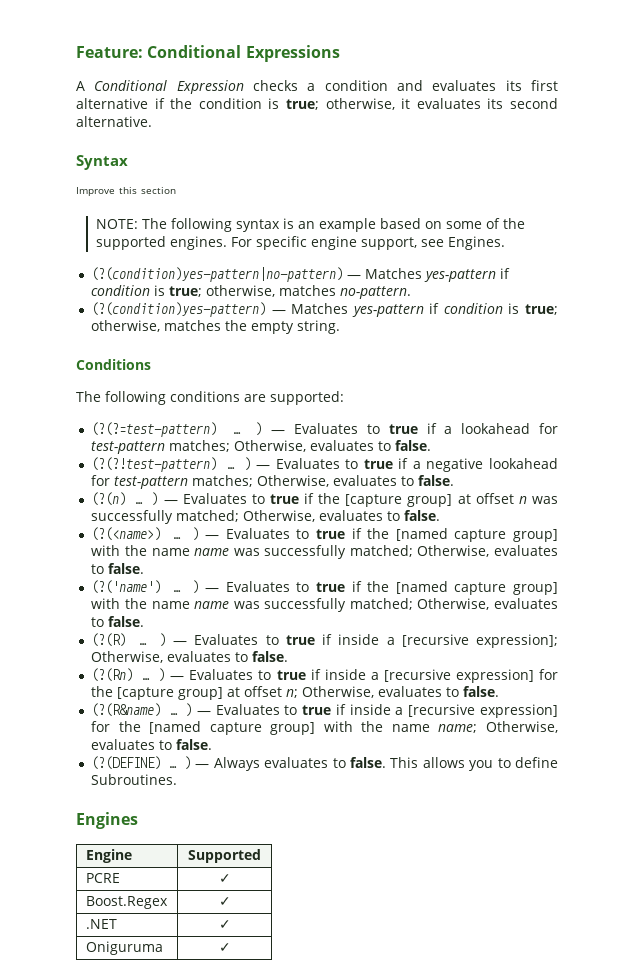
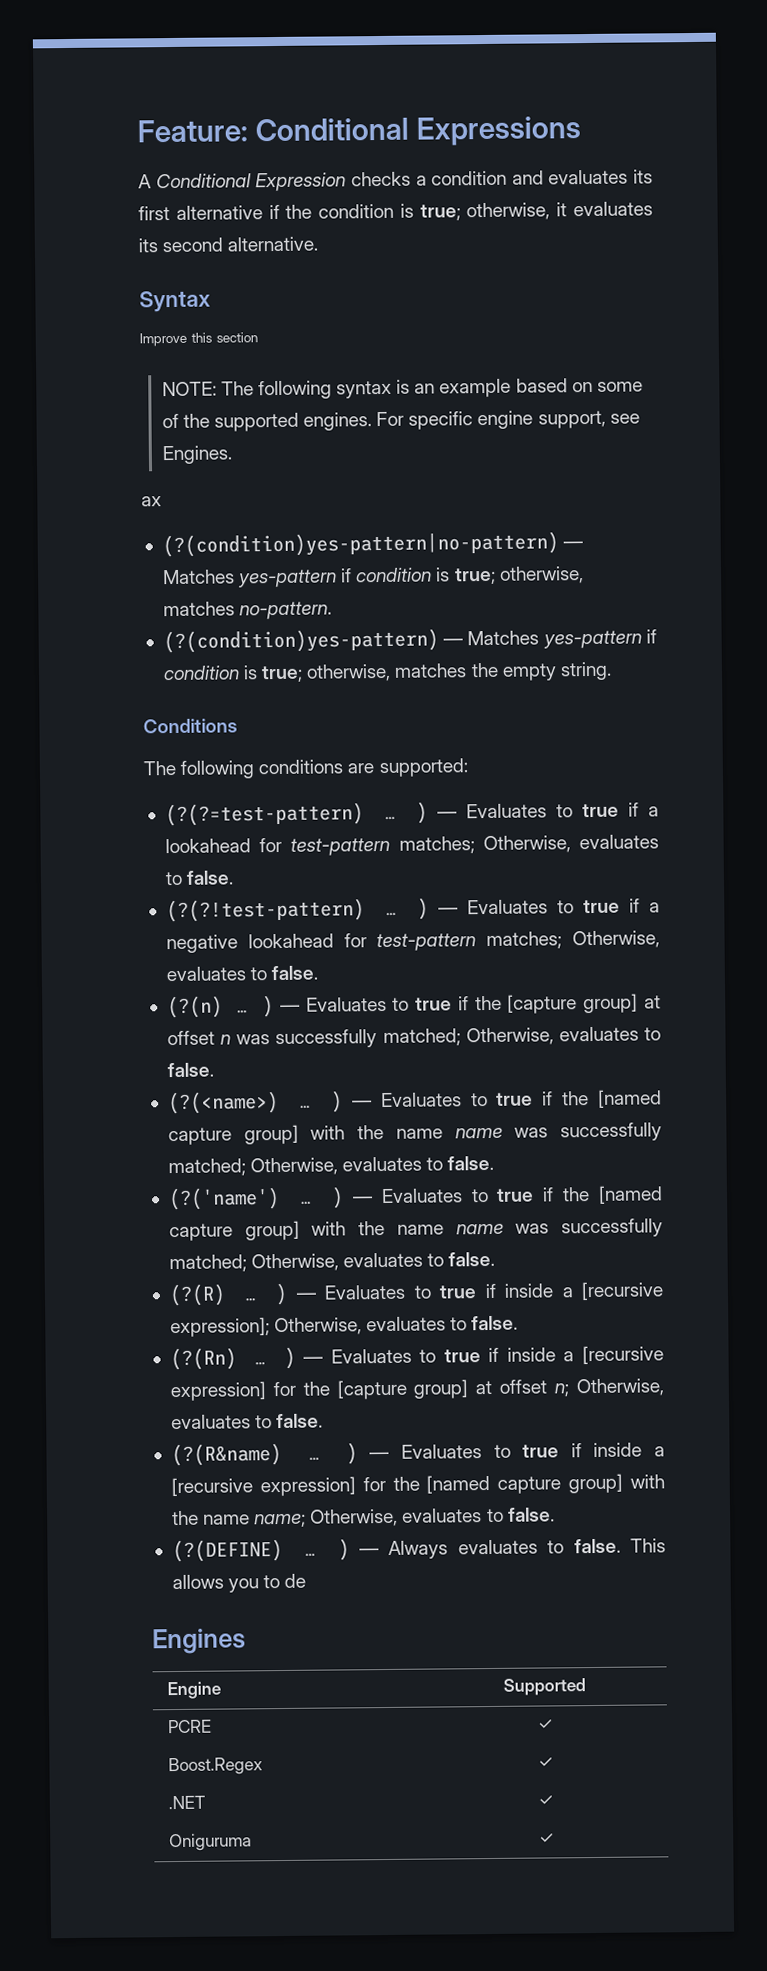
+ ax
- This allows you to define Subroutines.
+ This allows you to de

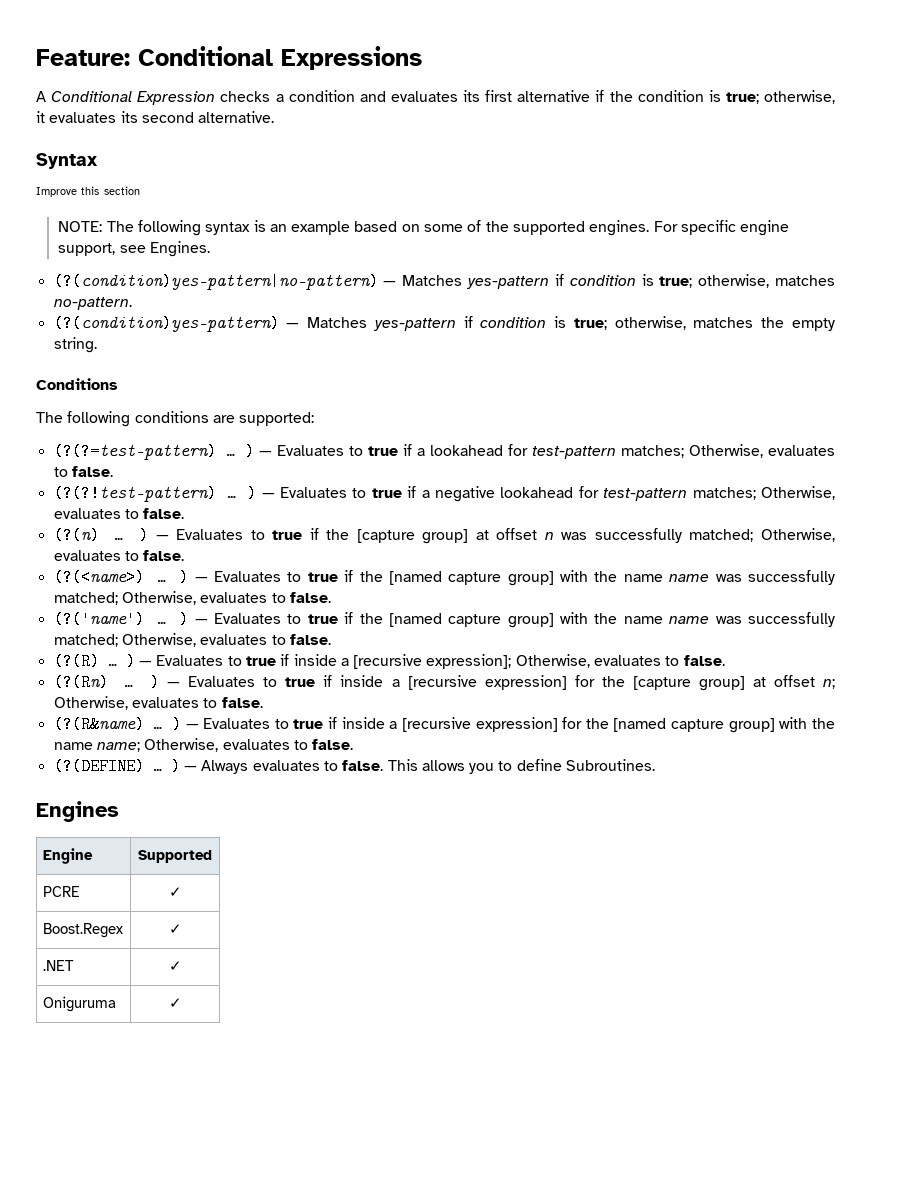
- ax
- This allows you to de
+ This allows you to define Subroutines.

